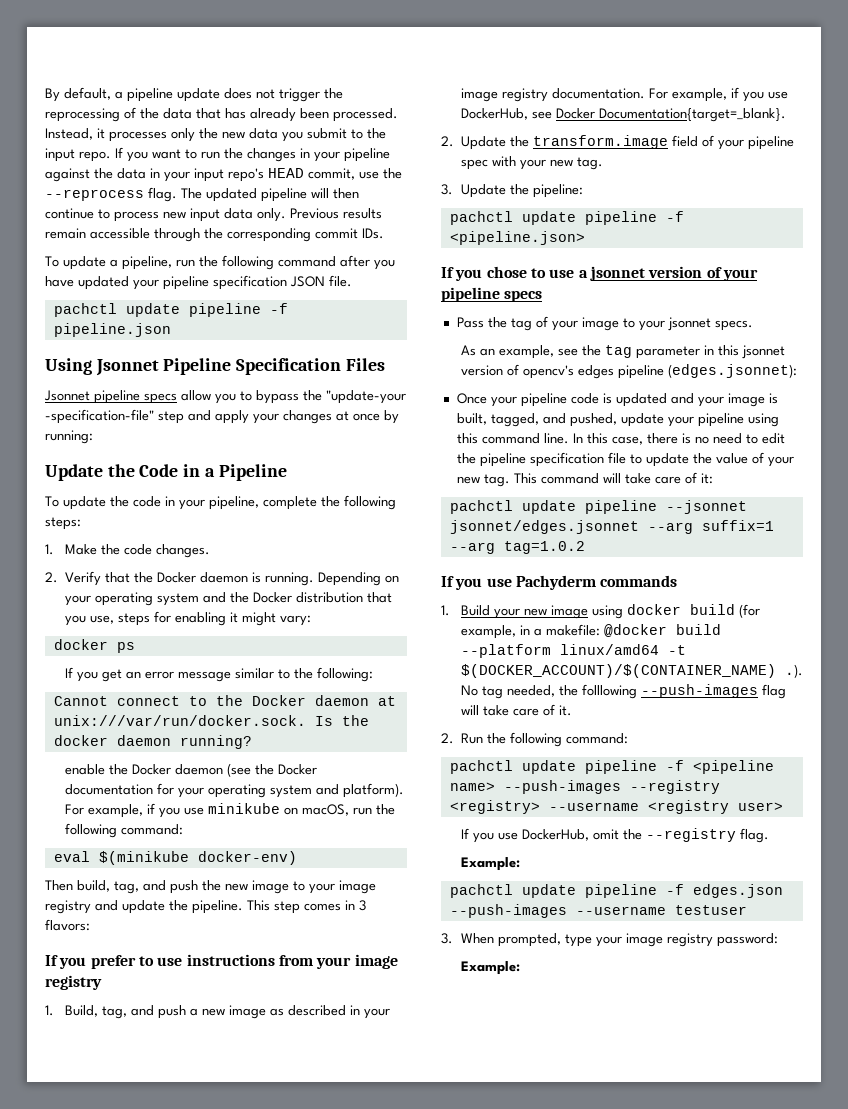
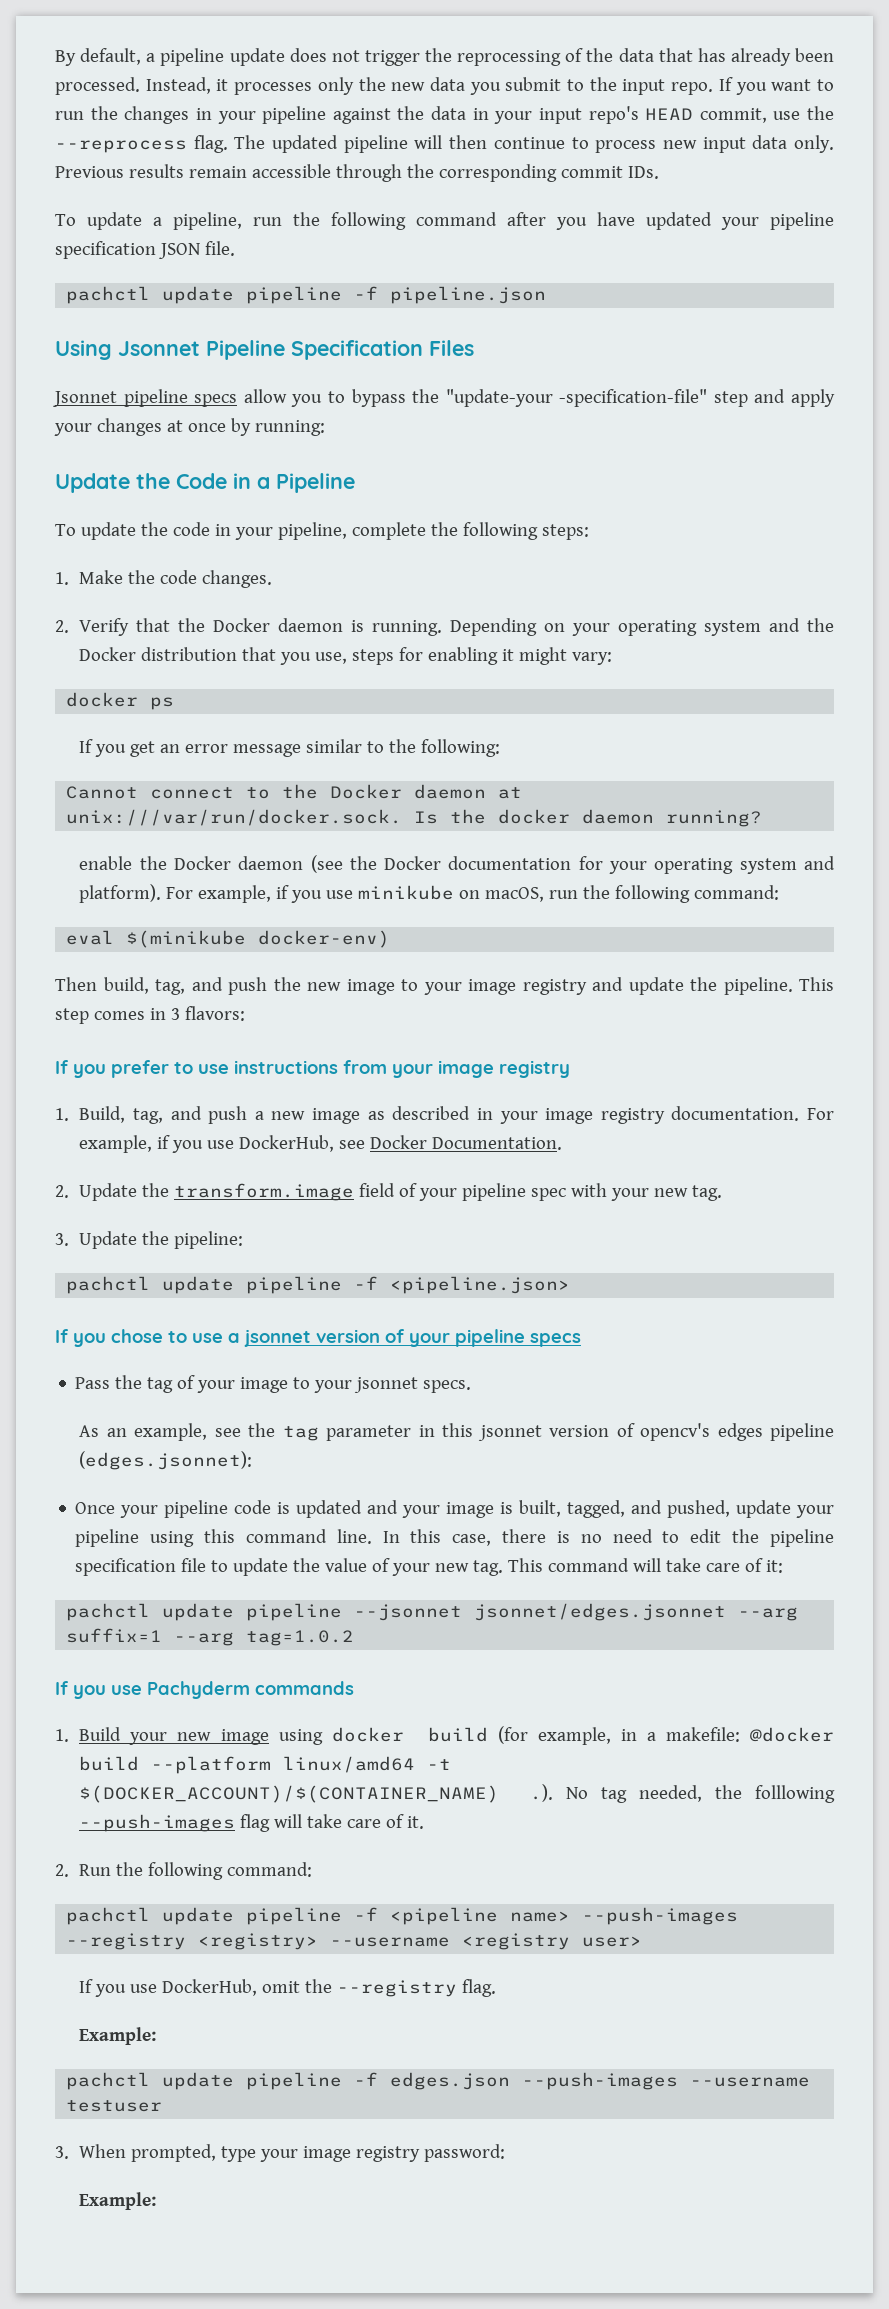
- For example, if you use DockerHub, see Docker Documentation{target=_blank}.
+ For example, if you use DockerHub, see Docker Documentation.

